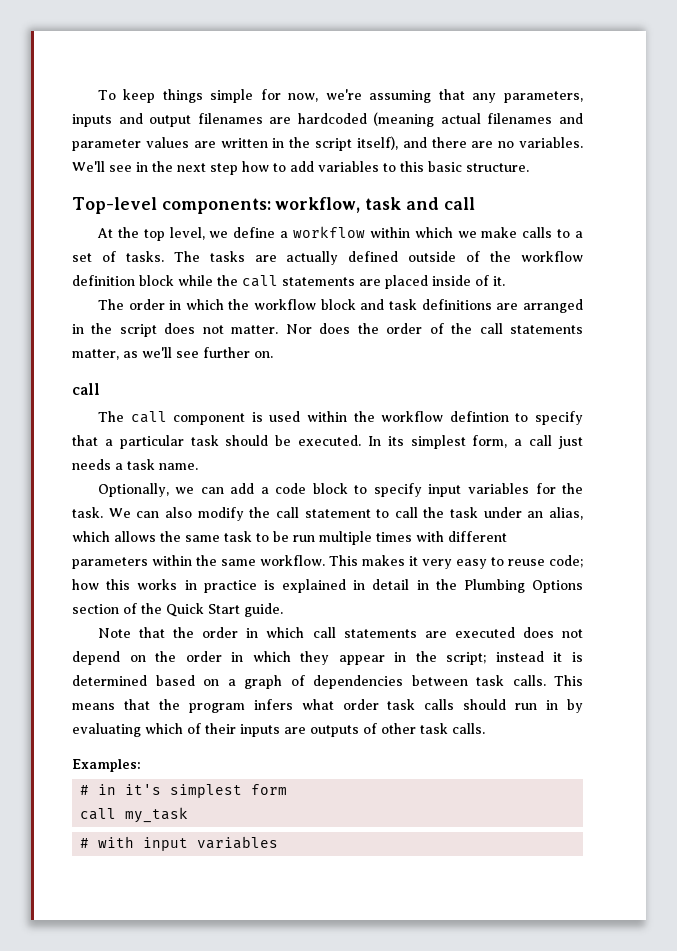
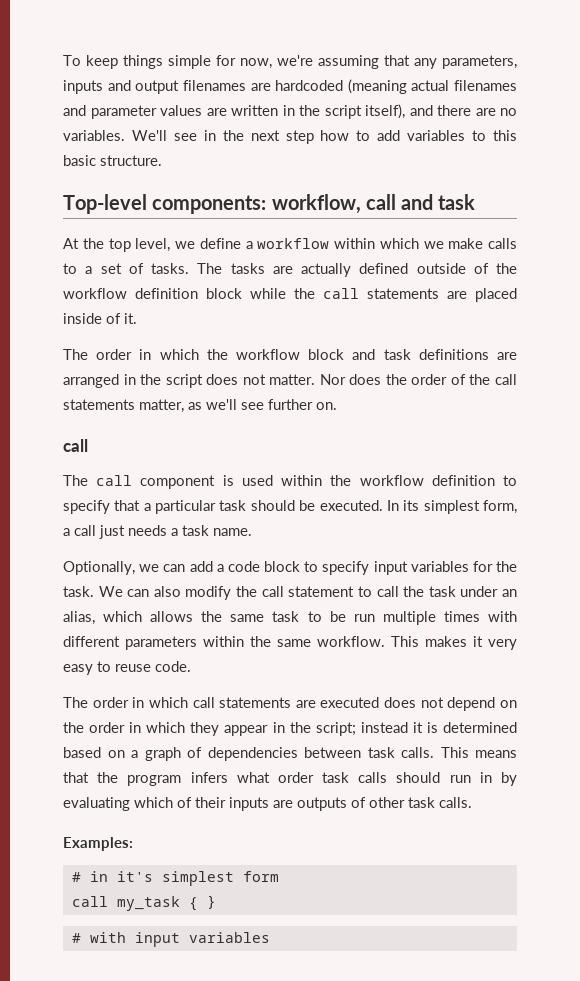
- Top-level components: workflow, task and call
+ Top-level components: workflow, call and task
- The call component is used within the workflow defintion to specify that a particular task should be executed.
+ The call component is used within the workflow definition to specify that a particular task should be executed.
- This makes it very easy to reuse code; how this works in practice is explained in detail in the Plumbing Options section of the Quick Start guide.
- Note that the order in which call statements are executed does not depend on the order in which they appear in the script; instead it is determined based on a graph of dependencies between task calls.
+ This makes it very easy to reuse code.
+ The order in which call statements are executed does not depend on the order in which they appear in the script; instead it is determined based on a graph of dependencies between task calls.
- call my_task
+ call my_task { }

